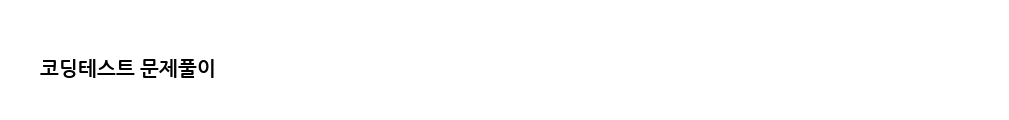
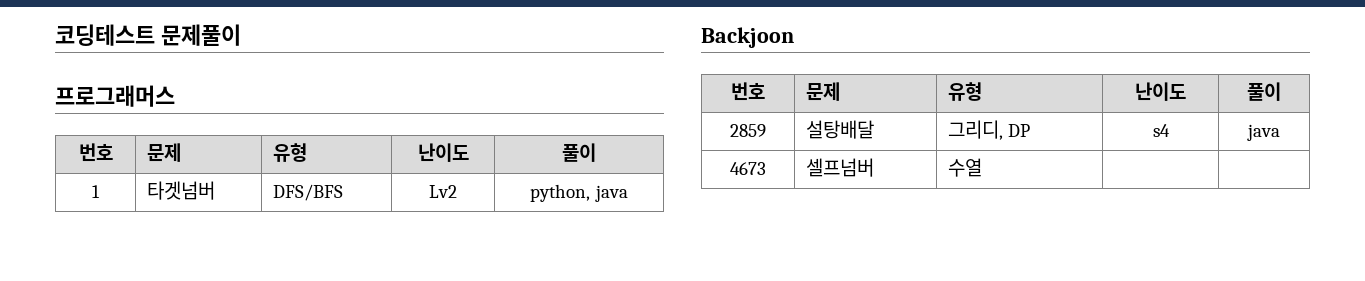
+ 프로그래머스
+ 번호 | 문제 | 유형 | 난이도 | 풀이
+ 1 | 타겟넘버 | DFS/BFS | Lv2 | python, java
+ Backjoon
+ 번호 | 문제 | 유형 | 난이도 | 풀이
+ 2859 | 설탕배달 | 그리디, DP | s4 | java
+ 4673 | 셀프넘버 | 수열 | |

